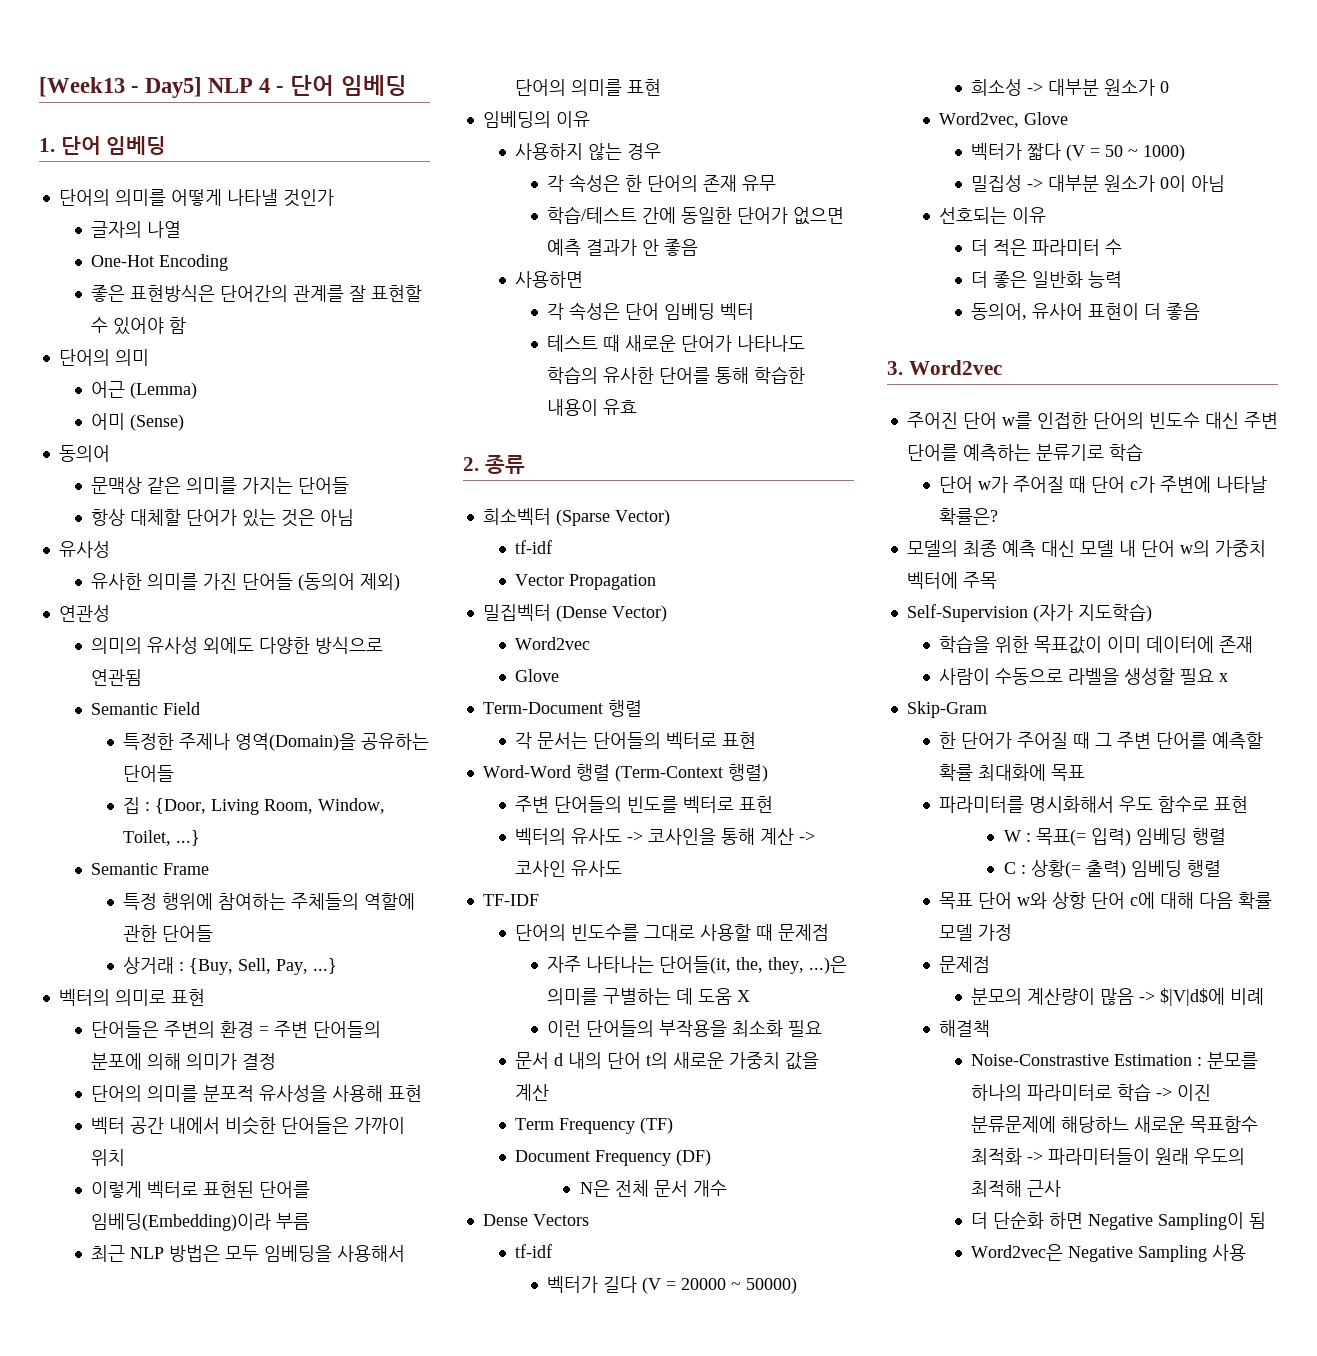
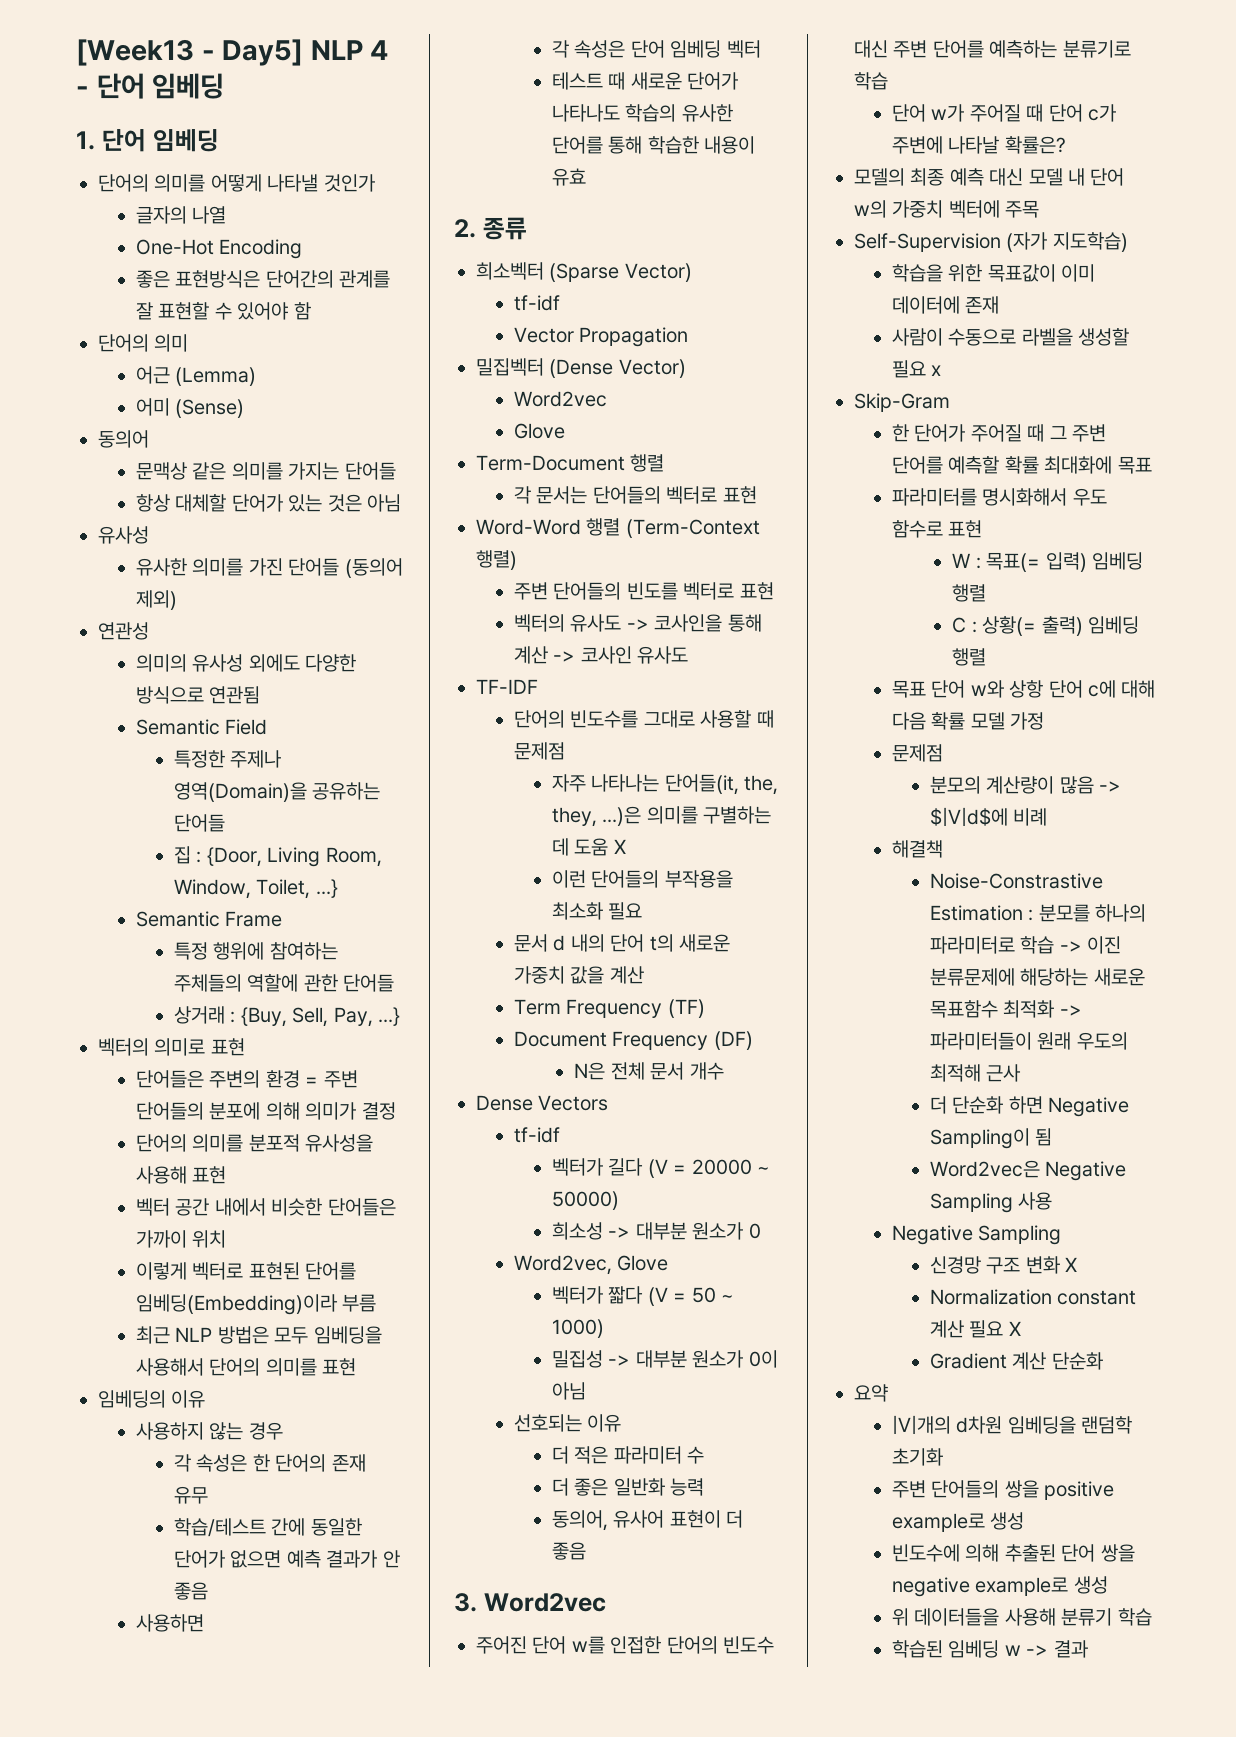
- Noise-Constrastive Estimation : 분모를 하나의 파라미터로 학습 -> 이진 분류문제에 해당하느 새로운 목표함수 최적화 -> 파라미터들이 원래 우도의 최적해 근사
+ Noise-Constrastive Estimation : 분모를 하나의 파라미터로 학습 -> 이진 분류문제에 해당하는 새로운 목표함수 최적화 -> 파라미터들이 원래 우도의 최적해 근사
  Word2vec은 Negative Sampling 사용
+ Negative Sampling
+ 신경망 구조 변화 X
+ Normalization constant 계산 필요 X
+ Gradient 계산 단순화
+ 요약
+ |V|개의 d차원 임베딩을 랜덤학 초기화
+ 주변 단어들의 쌍을 positive example로 생성
+ 빈도수에 의해 추출된 단어 쌍을 negative example로 생성
+ 위 데이터들을 사용해 분류기 학습
+ 학습된 임베딩 w -> 결과

